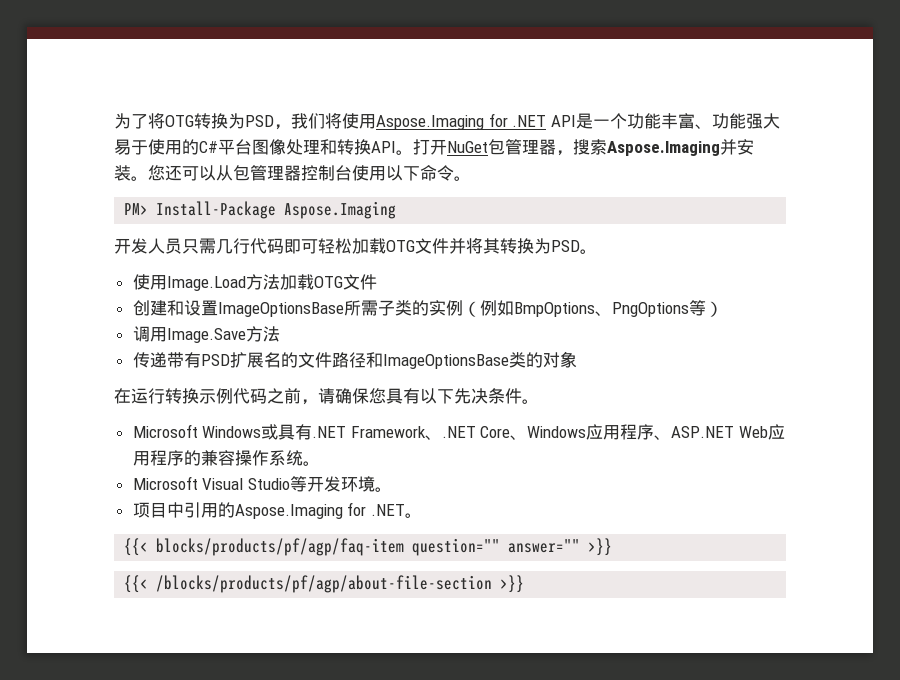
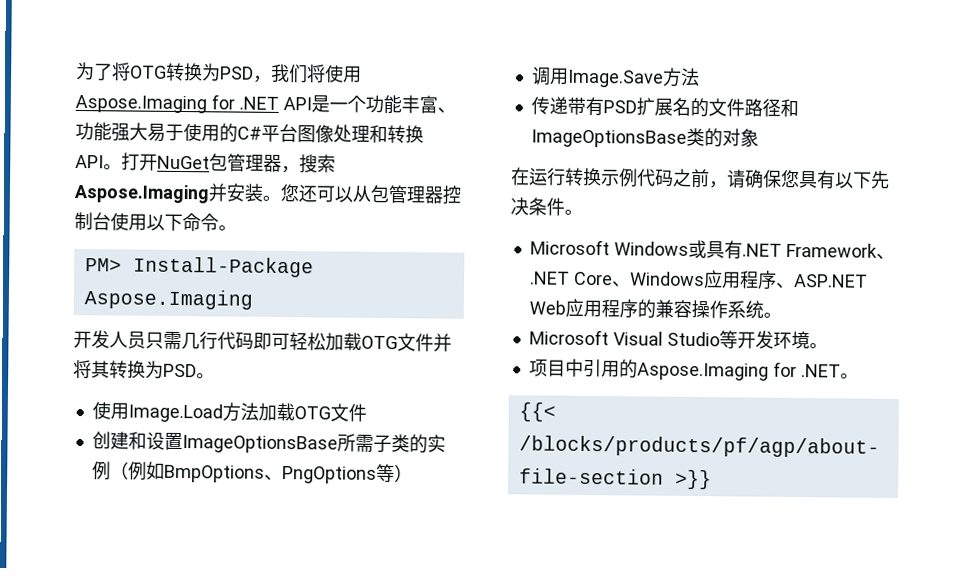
- {{< blocks/products/pf/agp/faq-item question="" answer="" >}}

